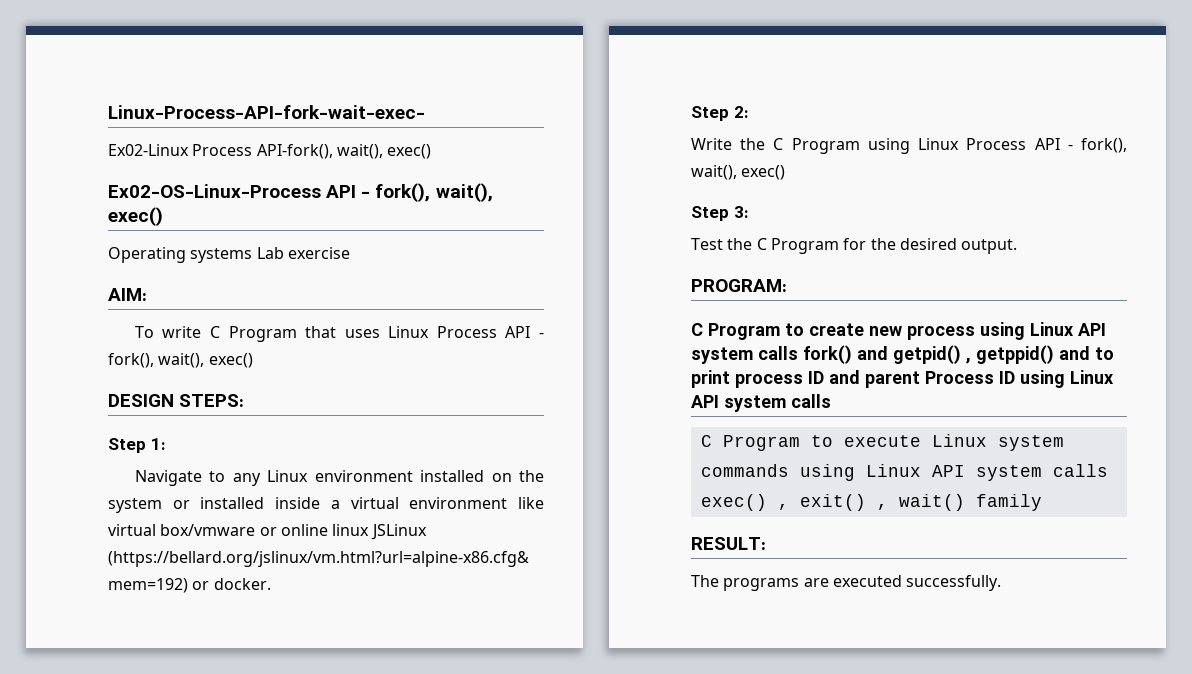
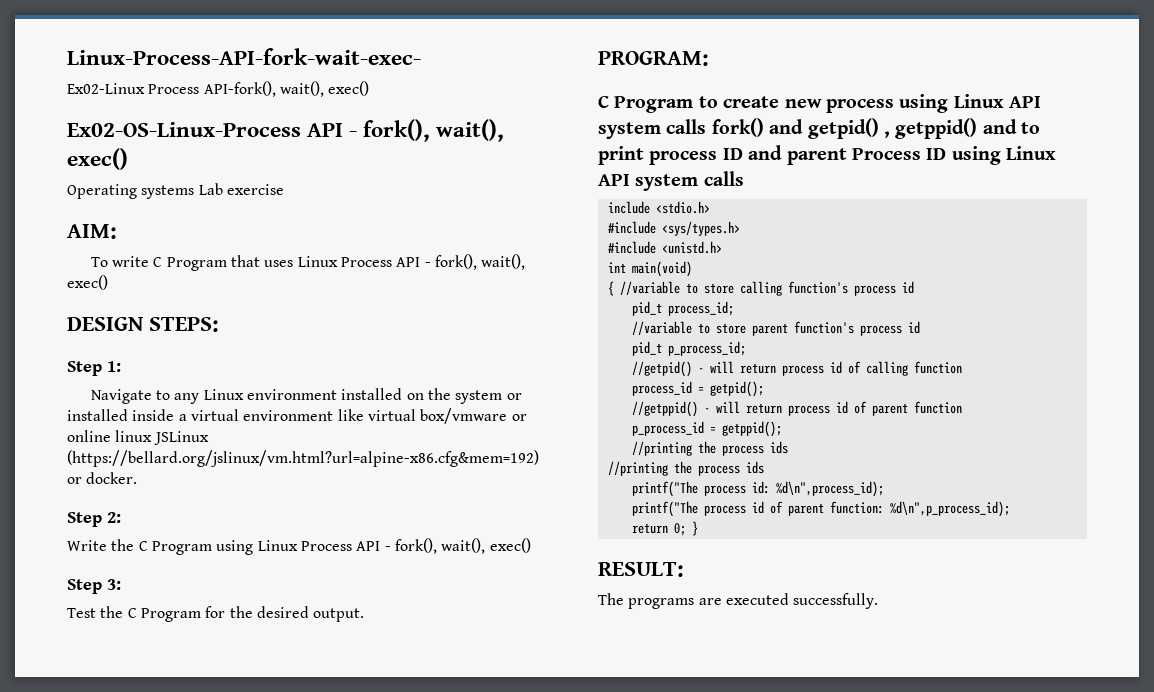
- C Program to execute Linux system commands using Linux API system calls exec() , exit() , wait() family
+ include <stdio.h>
+ #include <sys/types.h>
+ #include <unistd.h>
+ int main(void)
+ { //variable to store calling function's process id
+ pid_t process_id;
+ //variable to store parent function's process id
+ pid_t p_process_id;
+ //getpid() - will return process id of calling function
+ process_id = getpid();
+ //getppid() - will return process id of parent function
+ p_process_id = getppid();
+ //printing the process ids
+ //printing the process ids
+ printf("The process id: %d\n",process_id);
+ printf("The process id of parent function: %d\n",p_process_id);
+ return 0; }

